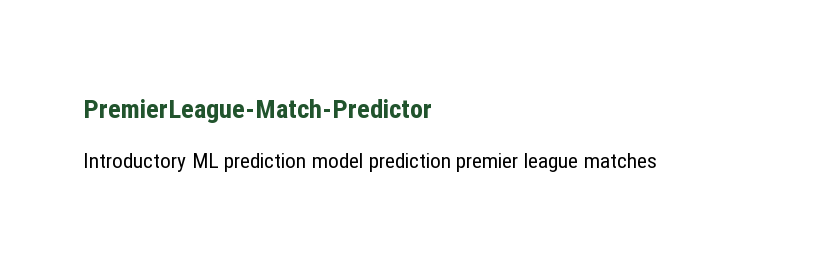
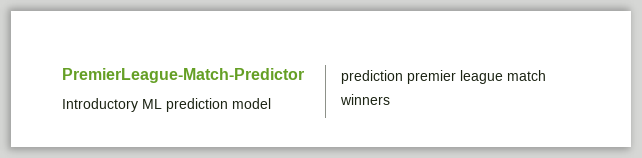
- Introductory ML prediction model prediction premier league matches
+ Introductory ML prediction model prediction premier league match winners

